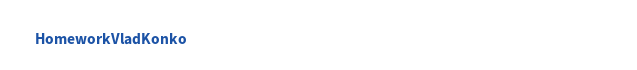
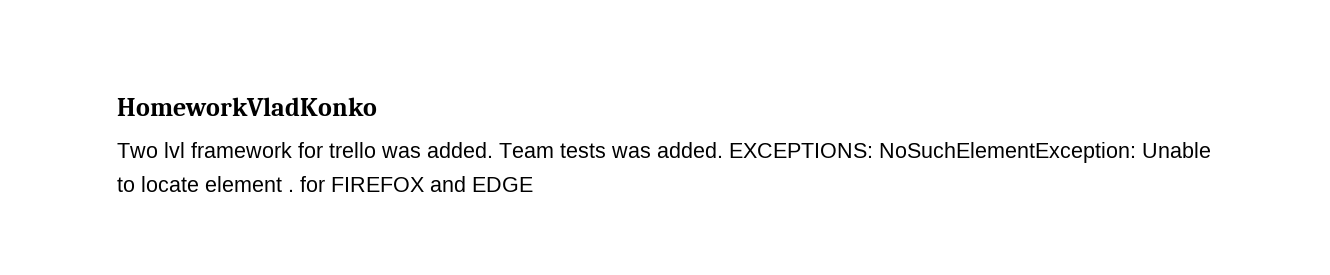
+ Two lvl framework for trello was added. Team tests was added. EXCEPTIONS: NoSuchElementException: Unable to locate element . for FIREFOX and EDGE

